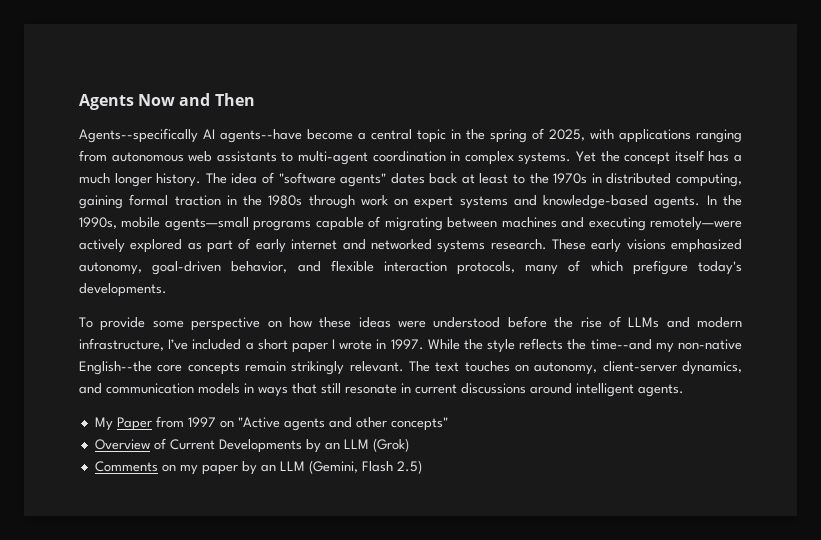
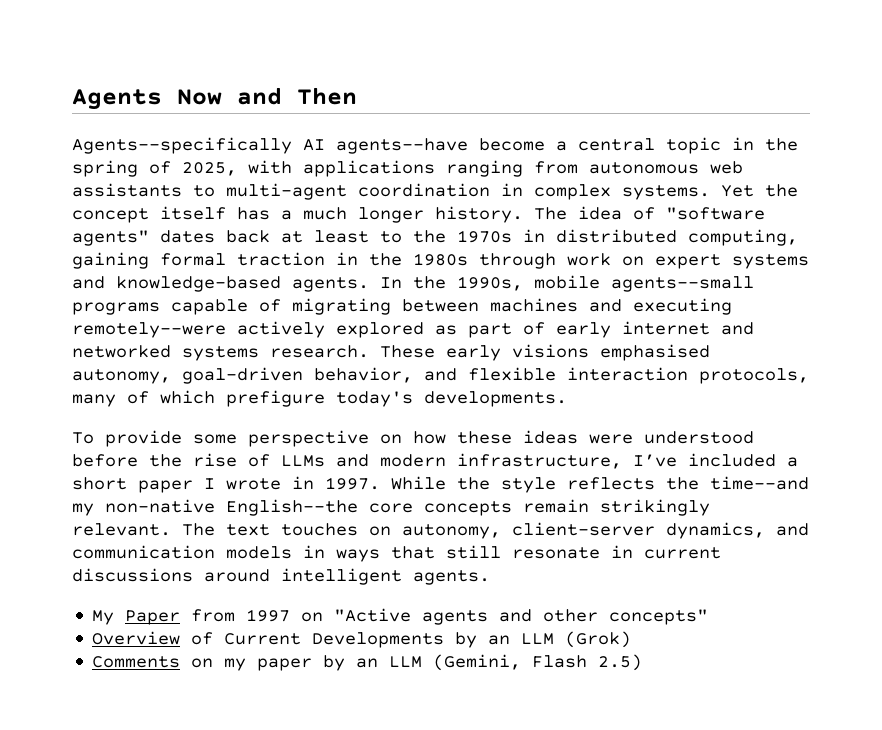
- In the 1990s, mobile agents—small programs capable of migrating between machines and executing remotely—were actively explored as part of early internet and networked systems research.
+ In the 1990s, mobile agents--small programs capable of migrating between machines and executing remotely--were actively explored as part of early internet and networked systems research.
- These early visions emphasized autonomy, goal-driven behavior, and flexible interaction protocols, many of which prefigure today's developments.
+ These early visions emphasised autonomy, goal-driven behavior, and flexible interaction protocols, many of which prefigure today's developments.

